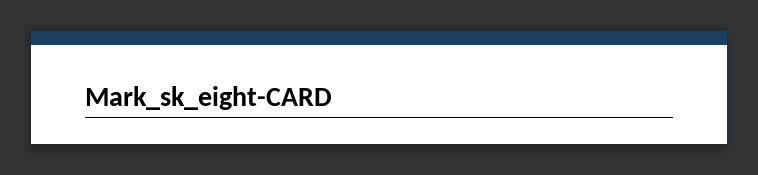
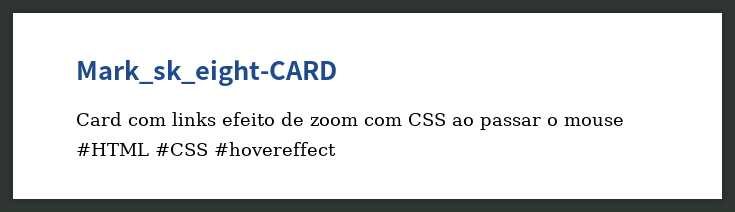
+ Card com links efeito de zoom com CSS ao passar o mouse #HTML #CSS #hovereffect

